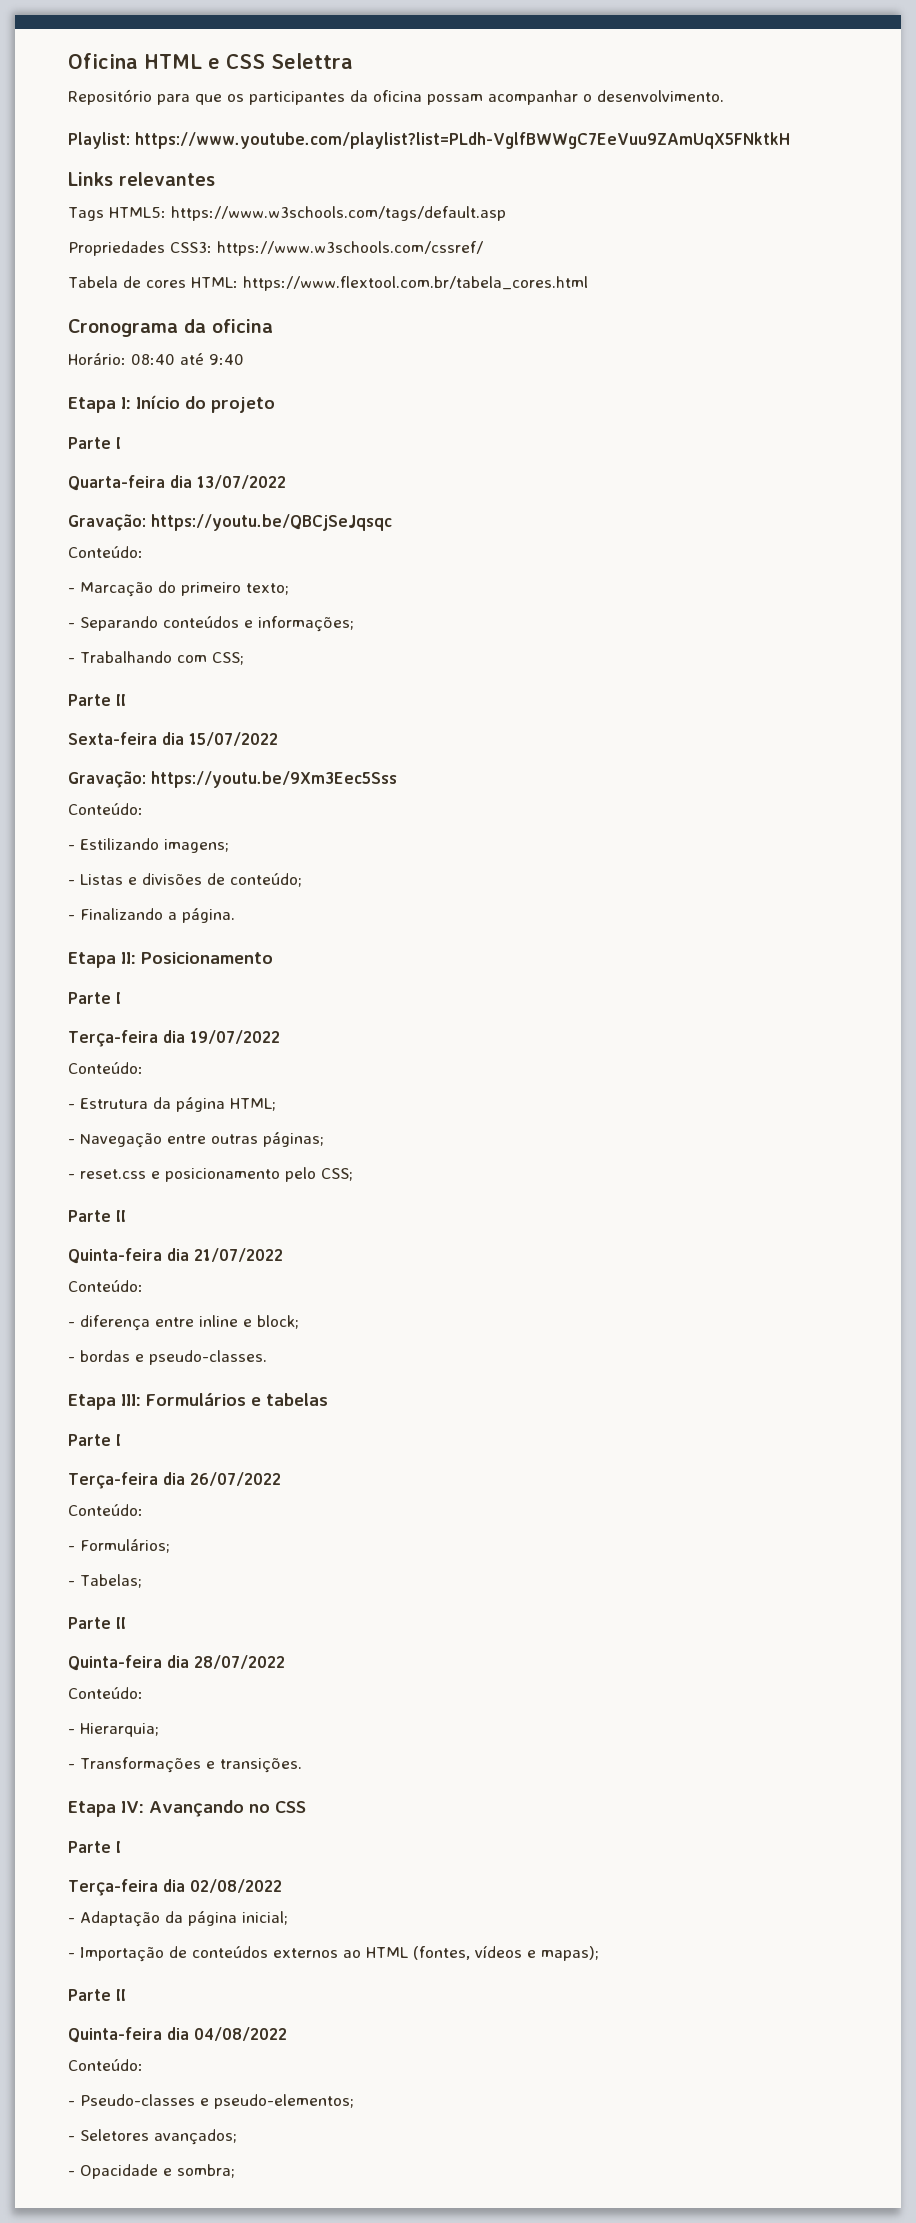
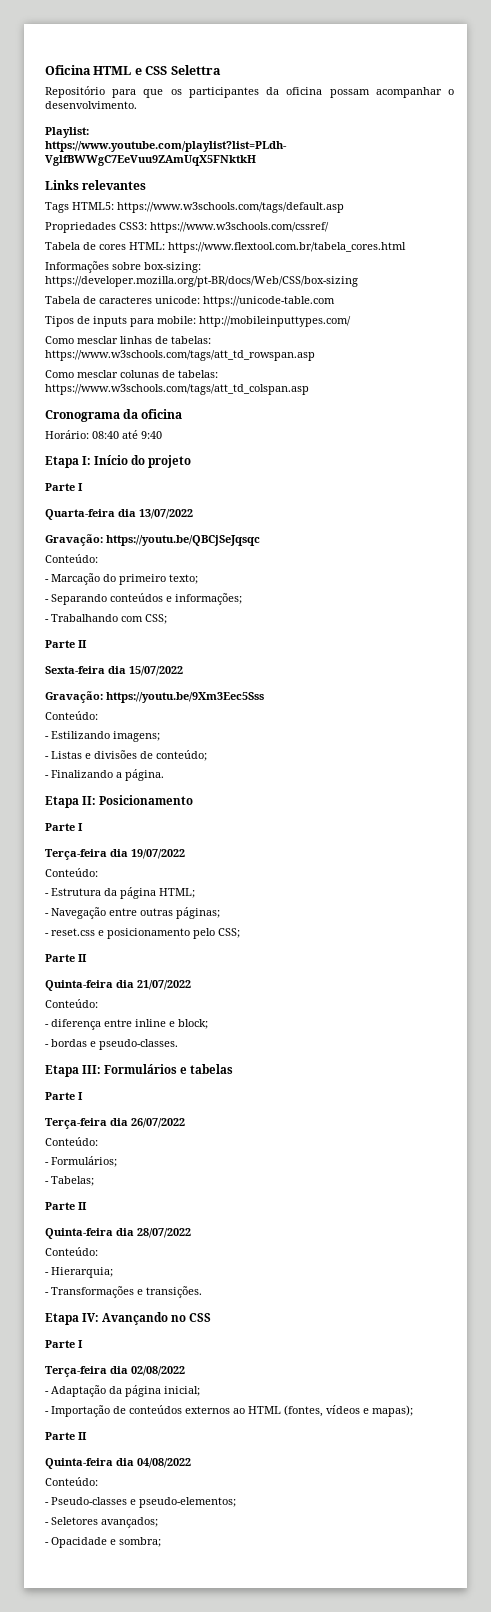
+ Informações sobre box-sizing: https://developer.mozilla.org/pt-BR/docs/Web/CSS/box-sizing
+ Tabela de caracteres unicode: https://unicode-table.com
+ Tipos de inputs para mobile: http://mobileinputtypes.com/
+ Como mesclar linhas de tabelas: https://www.w3schools.com/tags/att_td_rowspan.asp
+ Como mesclar colunas de tabelas: https://www.w3schools.com/tags/att_td_colspan.asp

